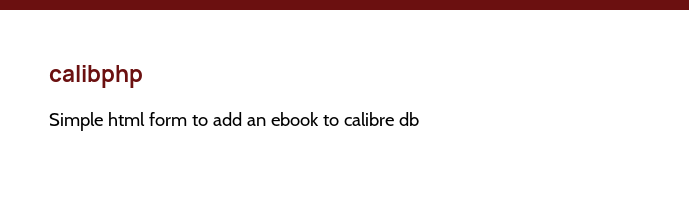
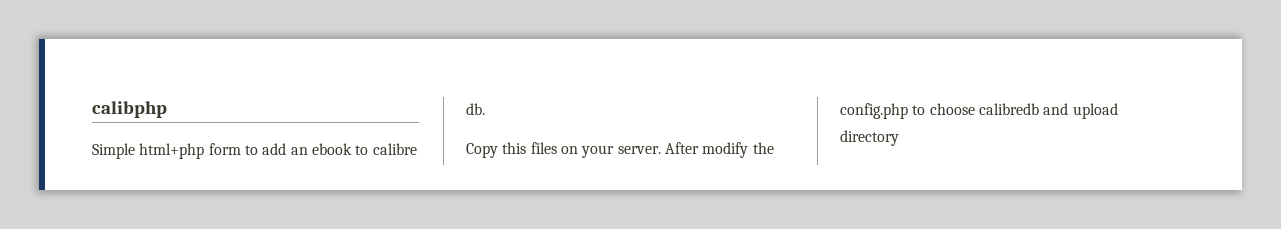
- Simple html form to add an ebook to calibre db
+ Simple html+php form to add an ebook to calibre db.
+ Copy this files on your server. After modify the config.php to choose calibredb and upload directory

